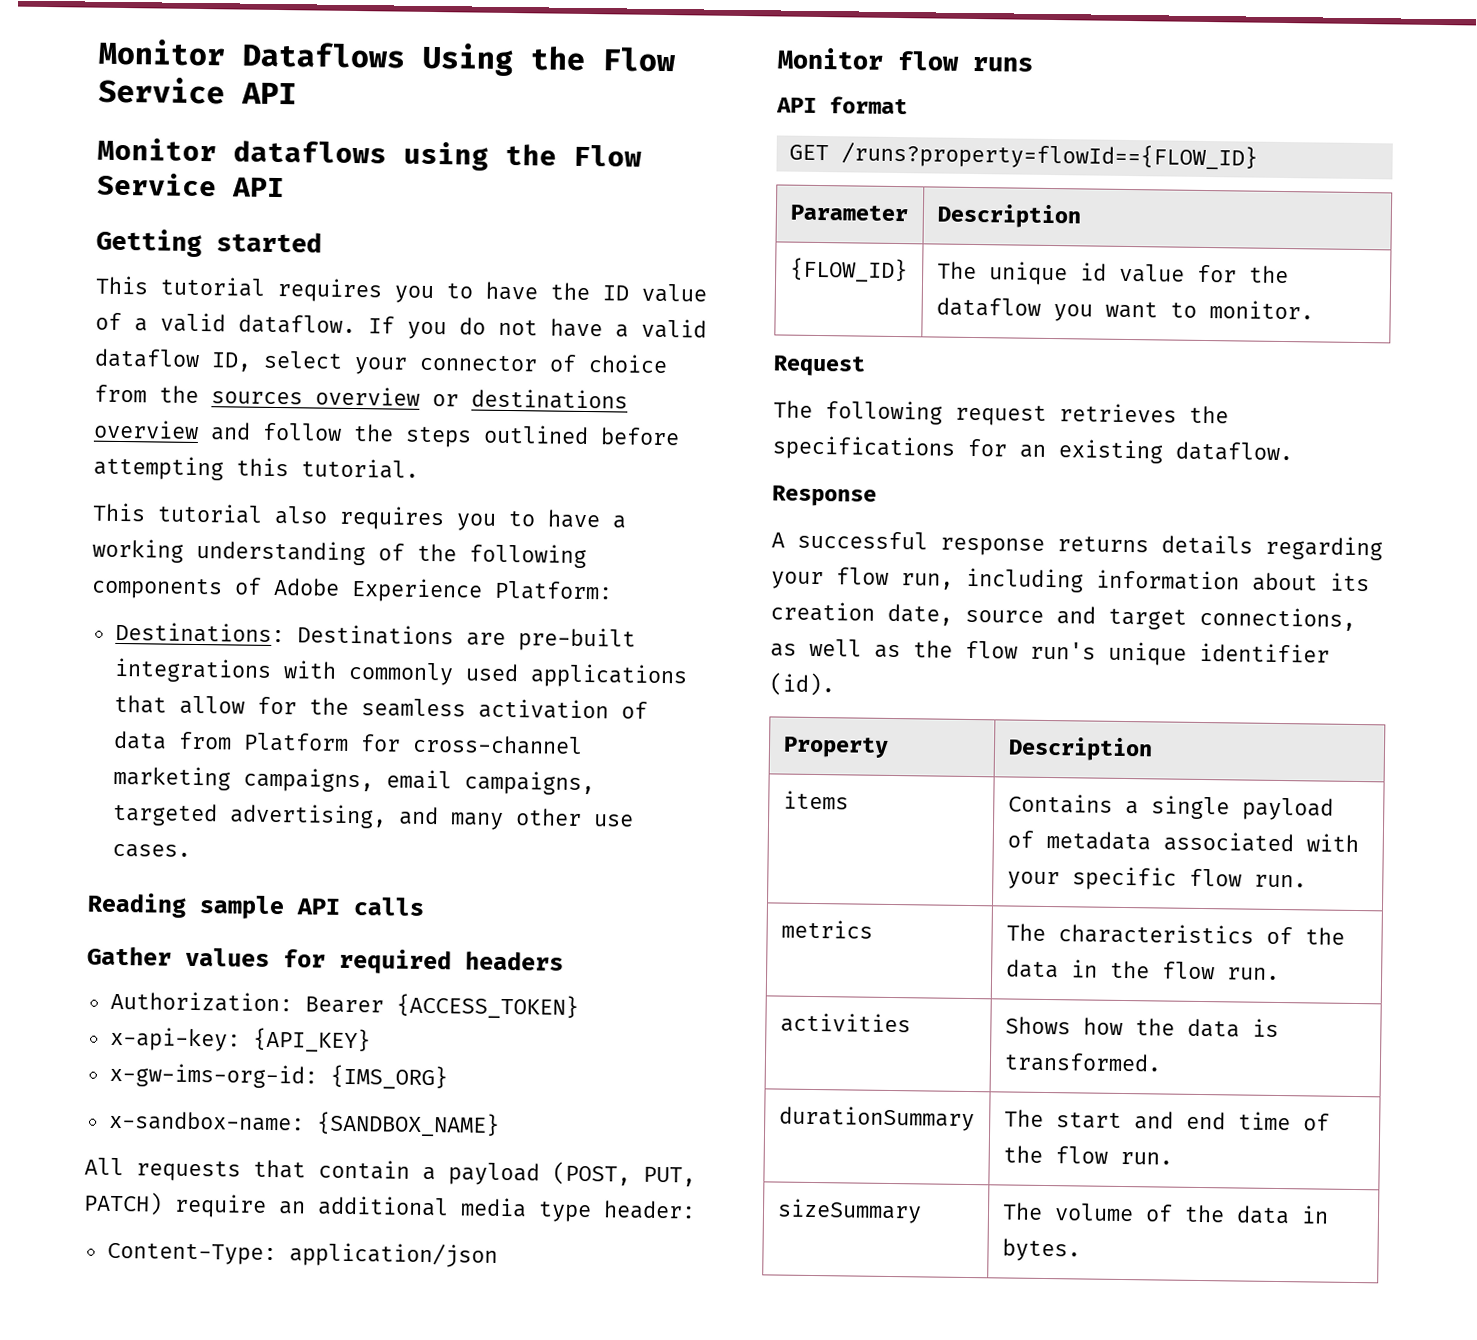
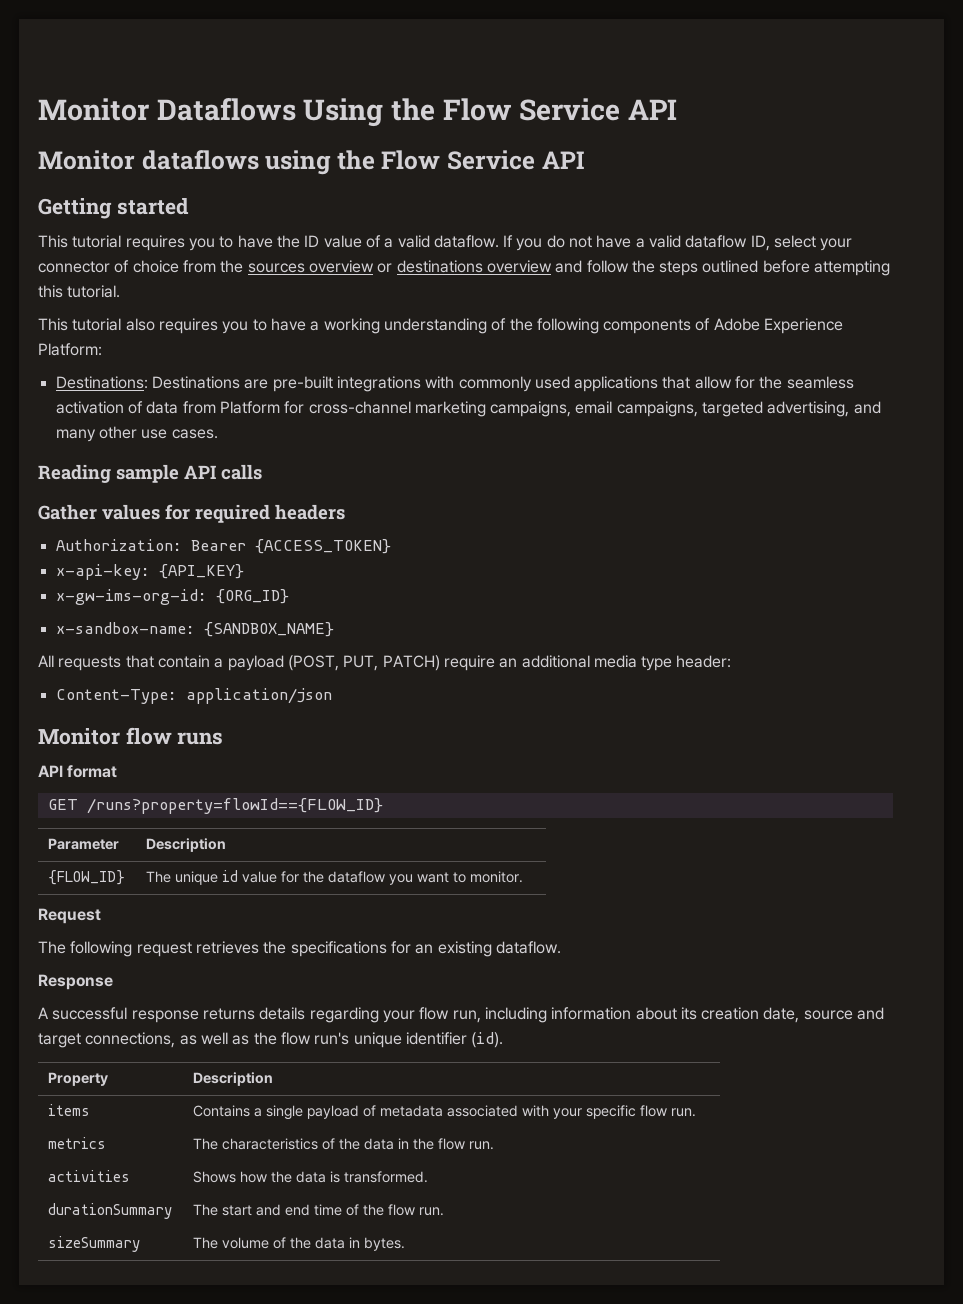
- x-gw-ims-org-id: {IMS_ORG}
+ x-gw-ims-org-id: {ORG_ID}

